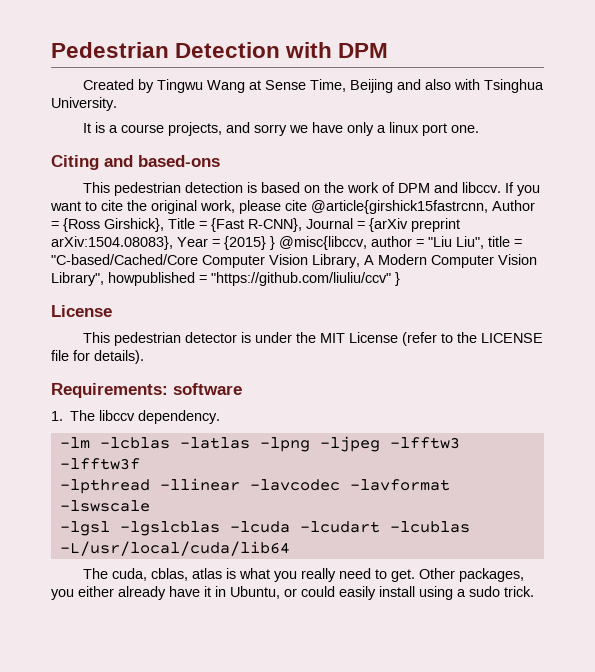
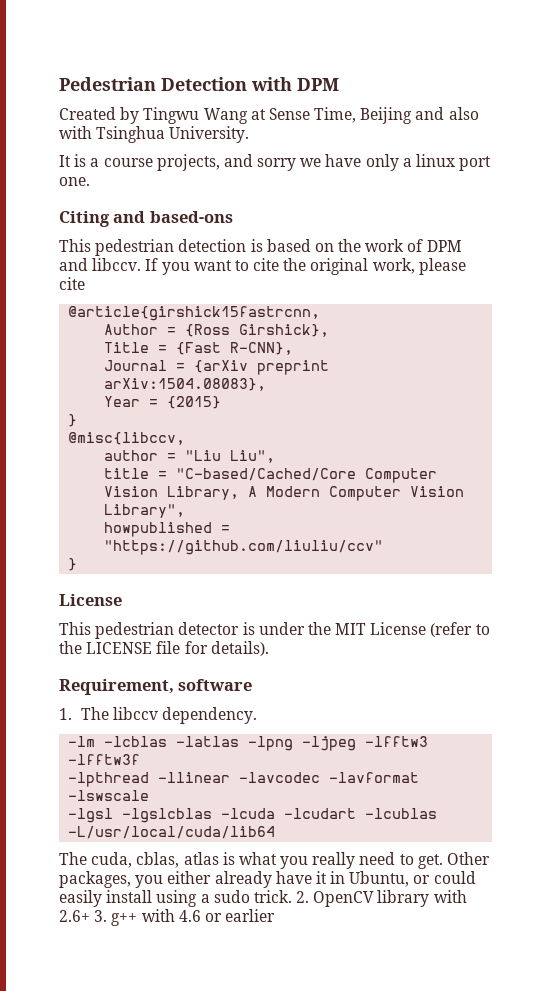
- If you want to cite the original work, please cite @article{girshick15fastrcnn, Author = {Ross Girshick}, Title = {Fast R-CNN}, Journal = {arXiv preprint arXiv:1504.08083}, Year = {2015} } @misc{libccv, author = "Liu Liu", title = "C-based/Cached/Core Computer Vision Library, A Modern Computer Vision Library", howpublished = "https://github.com/liuliu/ccv" }
+ If you want to cite the original work, please cite
+ @article{girshick15fastrcnn,
+ Author = {Ross Girshick},
+ Title = {Fast R-CNN},
+ Journal = {arXiv preprint arXiv:1504.08083},
+ Year = {2015}
+ }
+ @misc{libccv,
+ author = "Liu Liu",
+ title = "C-based/Cached/Core Computer Vision Library, A Modern Computer Vision Library",
+ howpublished = "https://github.com/liuliu/ccv"
+ }
- Requirements: software
+ Requirement, software
+ 2. OpenCV library with 2.6+ 3. g++ with 4.6 or earlier

